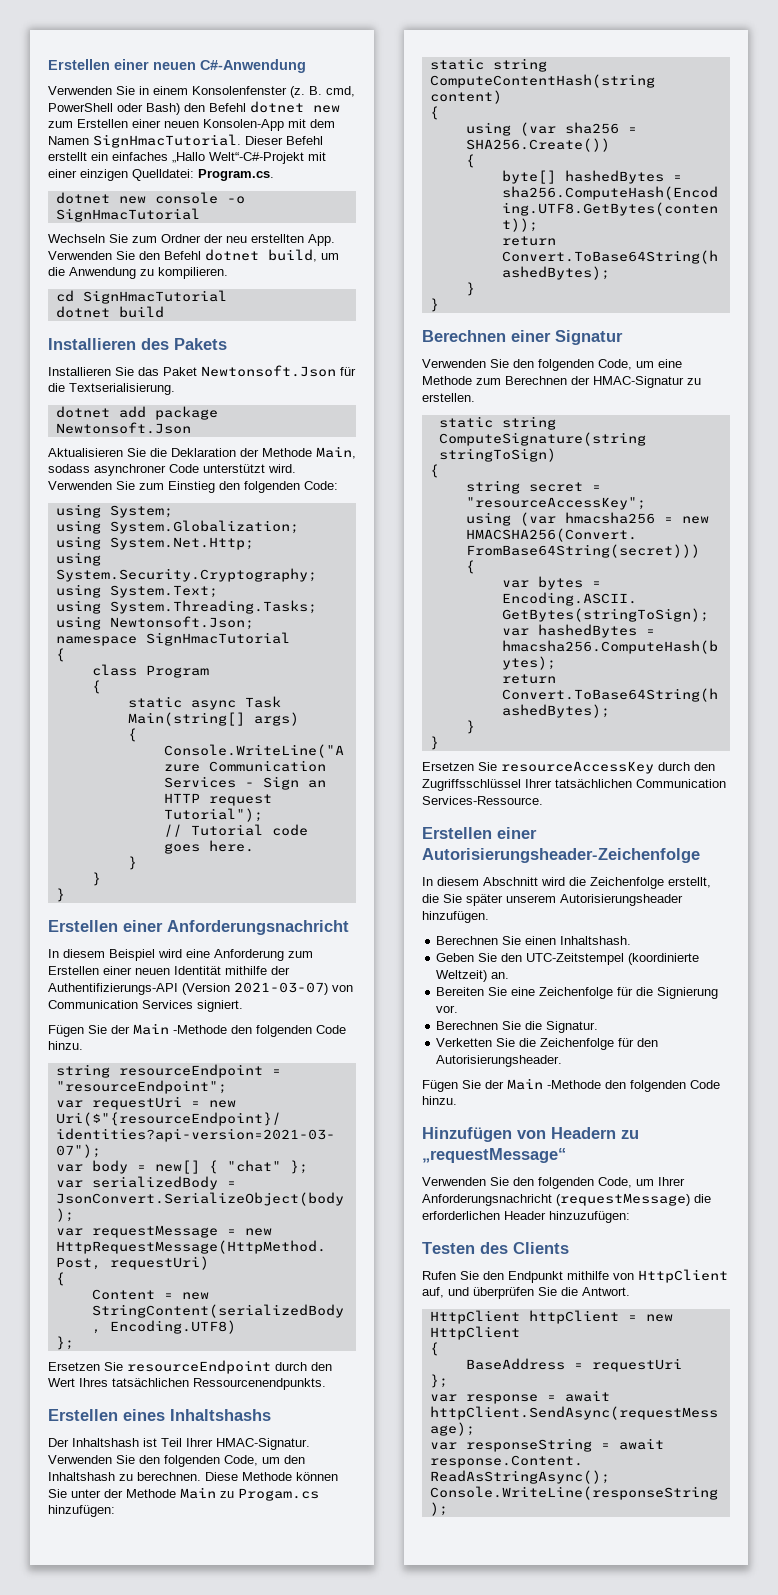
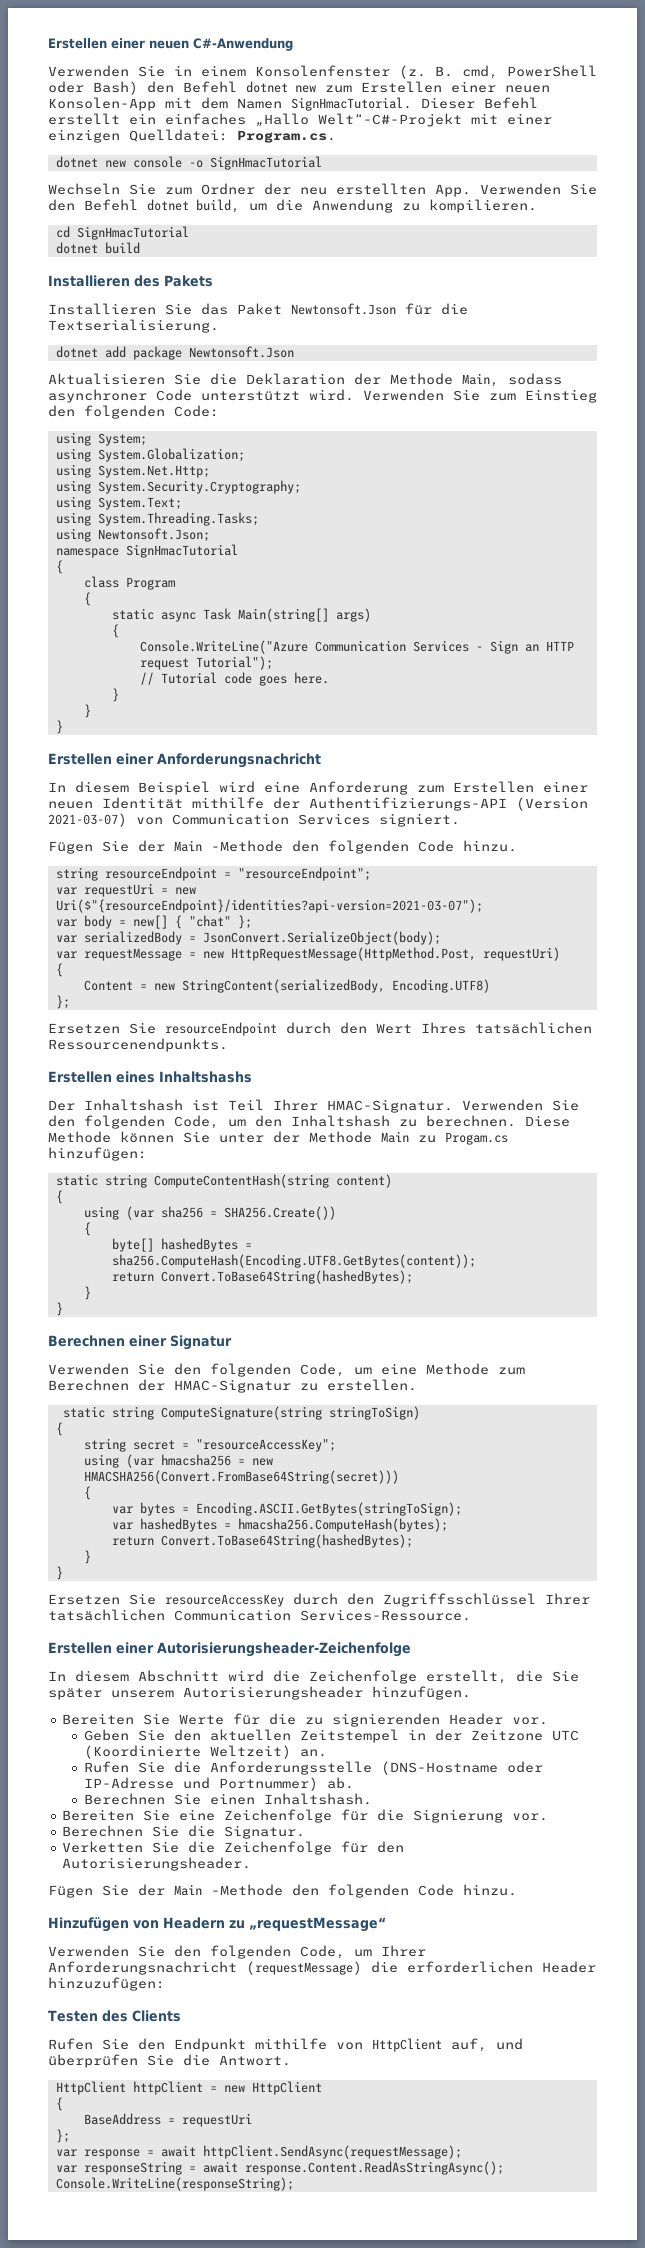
+ Bereiten Sie Werte für die zu signierenden Header vor.
+ Geben Sie den aktuellen Zeitstempel in der Zeitzone UTC (Koordinierte Weltzeit) an.
+ Rufen Sie die Anforderungsstelle (DNS-Hostname oder IP-Adresse und Portnummer) ab.
  Berechnen Sie einen Inhaltshash.
- Geben Sie den UTC-Zeitstempel (koordinierte Weltzeit) an.

